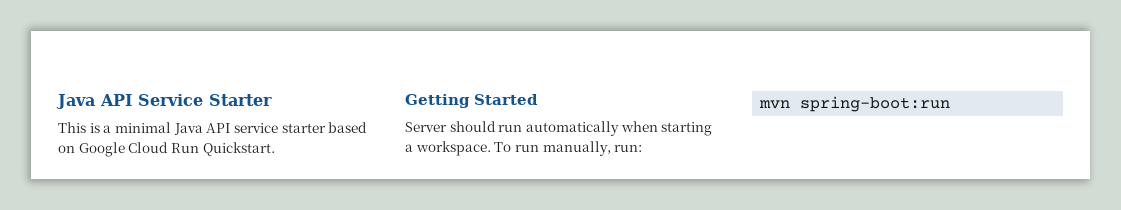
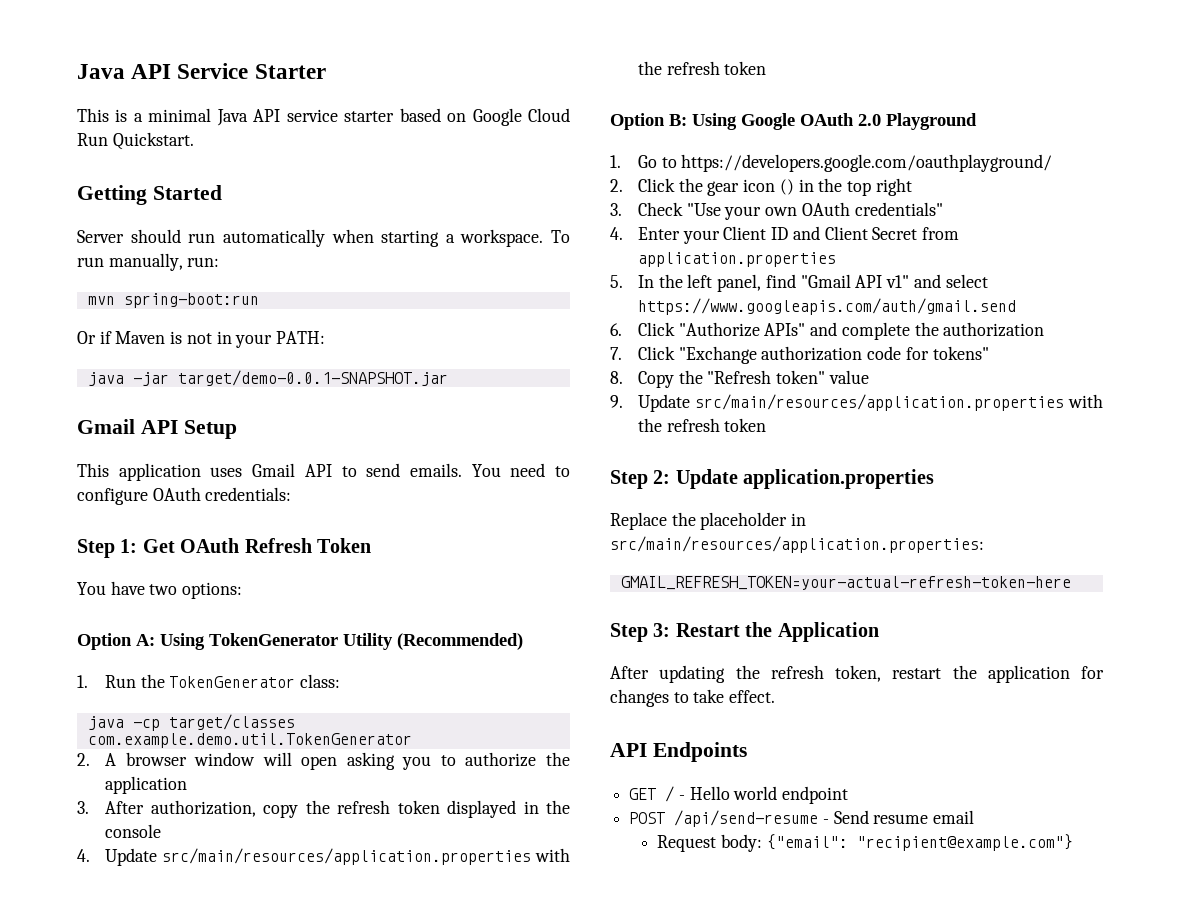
+ Or if Maven is not in your PATH:
+ java -jar target/demo-0.0.1-SNAPSHOT.jar
+ Gmail API Setup
+ This application uses Gmail API to send emails. You need to configure OAuth credentials:
+ Step 1: Get OAuth Refresh Token
+ You have two options:
+ Option A: Using TokenGenerator Utility (Recommended)
+ 1. Run the TokenGenerator class:
+ java -cp target/classes com.example.demo.util.TokenGenerator
+ 2. A browser window will open asking you to authorize the application
+ 3. After authorization, copy the refresh token displayed in the console
+ 4. Update src/main/resources/application.properties with the refresh token
+ Option B: Using Google OAuth 2.0 Playground
+ 1. Go to https://developers.google.com/oauthplayground/
+ 2. Click the gear icon () in the top right
+ 3. Check "Use your own OAuth credentials"
+ 4. Enter your Client ID and Client Secret from application.properties
+ 5. In the left panel, find "Gmail API v1" and select https://www.googleapis.com/auth/gmail.send
+ 6. Click "Authorize APIs" and complete the authorization
+ 7. Click "Exchange authorization code for tokens"
+ 8. Copy the "Refresh token" value
+ 9. Update src/main/resources/application.properties with the refresh token
+ Step 2: Update application.properties
+ Replace the placeholder in src/main/resources/application.properties:
+ GMAIL_REFRESH_TOKEN=your-actual-refresh-token-here
+ Step 3: Restart the Application
+ After updating the refresh token, restart the application for changes to take effect.
+ API Endpoints
+ GET / - Hello world endpoint
+ POST /api/send-resume - Send resume email
+ Request body: {"email": "recipient@example.com"}

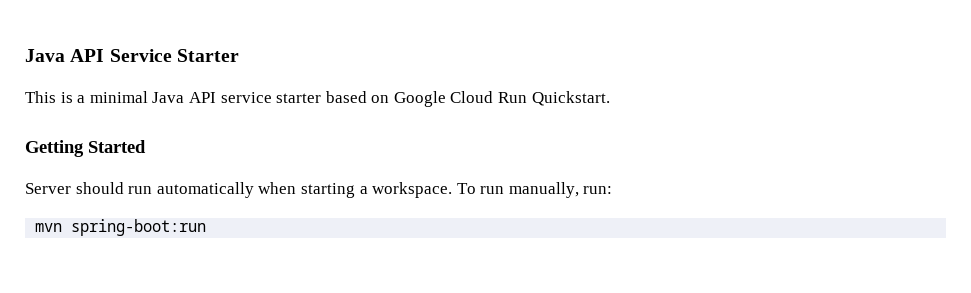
- Or if Maven is not in your PATH:
- java -jar target/demo-0.0.1-SNAPSHOT.jar
- Gmail API Setup
- This application uses Gmail API to send emails. You need to configure OAuth credentials:
- Step 1: Get OAuth Refresh Token
- You have two options:
- Option A: Using TokenGenerator Utility (Recommended)
- 1. Run the TokenGenerator class:
- java -cp target/classes com.example.demo.util.TokenGenerator
- 2. A browser window will open asking you to authorize the application
- 3. After authorization, copy the refresh token displayed in the console
- 4. Update src/main/resources/application.properties with the refresh token
- Option B: Using Google OAuth 2.0 Playground
- 1. Go to https://developers.google.com/oauthplayground/
- 2. Click the gear icon () in the top right
- 3. Check "Use your own OAuth credentials"
- 4. Enter your Client ID and Client Secret from application.properties
- 5. In the left panel, find "Gmail API v1" and select https://www.googleapis.com/auth/gmail.send
- 6. Click "Authorize APIs" and complete the authorization
- 7. Click "Exchange authorization code for tokens"
- 8. Copy the "Refresh token" value
- 9. Update src/main/resources/application.properties with the refresh token
- Step 2: Update application.properties
- Replace the placeholder in src/main/resources/application.properties:
- GMAIL_REFRESH_TOKEN=your-actual-refresh-token-here
- Step 3: Restart the Application
- After updating the refresh token, restart the application for changes to take effect.
- API Endpoints
- GET / - Hello world endpoint
- POST /api/send-resume - Send resume email
- Request body: {"email": "recipient@example.com"}

